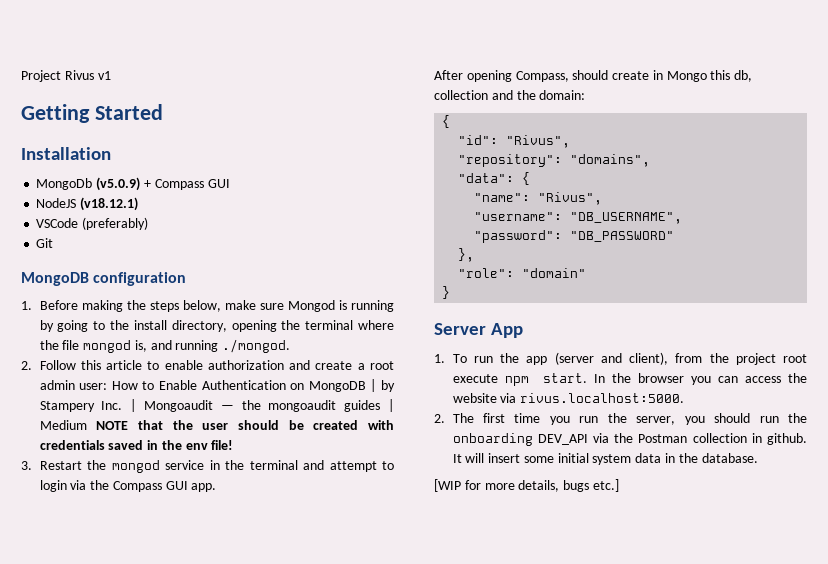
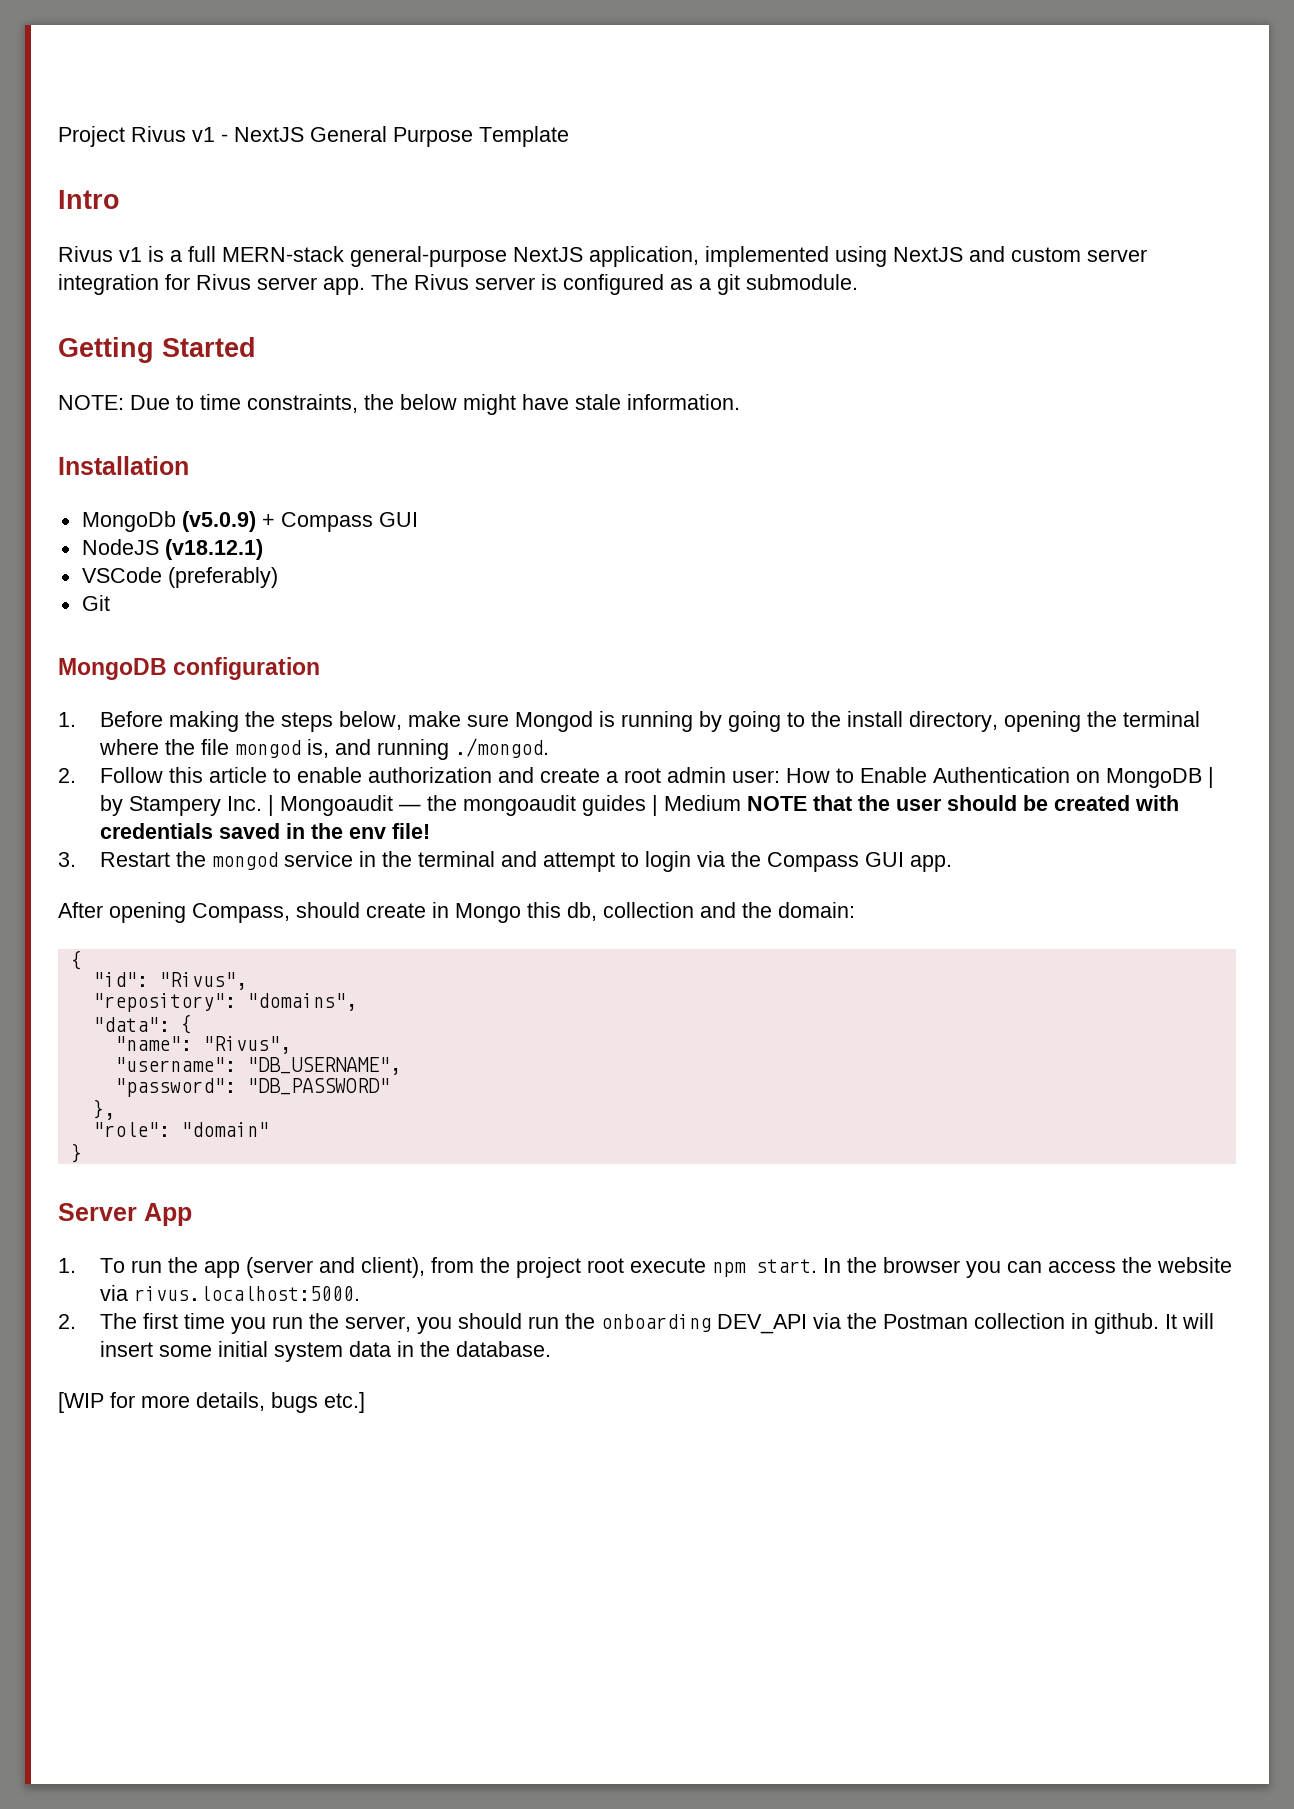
- Project Rivus v1
+ Project Rivus v1 - NextJS General Purpose Template
+ Intro
+ Rivus v1 is a full MERN-stack general-purpose NextJS application, implemented using NextJS and custom server integration for Rivus server app. The Rivus server is configured as a git submodule.
  Getting Started
+ NOTE: Due to time constraints, the below might have stale information.

